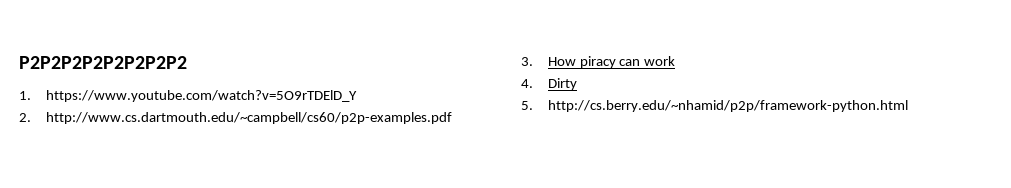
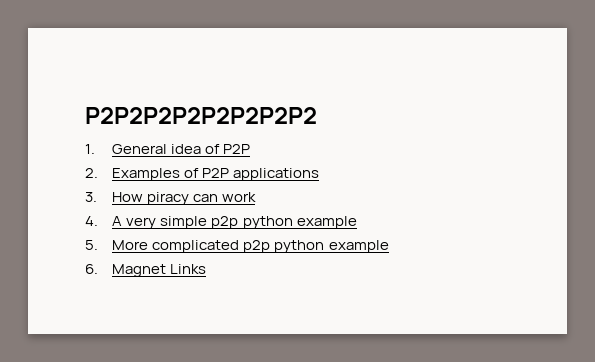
- 1. https://www.youtube.com/watch?v=5O9rTDElD_Y
- 2. http://www.cs.dartmouth.edu/~campbell/cs60/p2p-examples.pdf
+ 1. General idea of P2P
+ 2. Examples of P2P applications
- 4. Dirty
- 5. http://cs.berry.edu/~nhamid/p2p/framework-python.html
+ 4. A very simple p2p python example
+ 5. More complicated p2p python example
+ 6. Magnet Links

